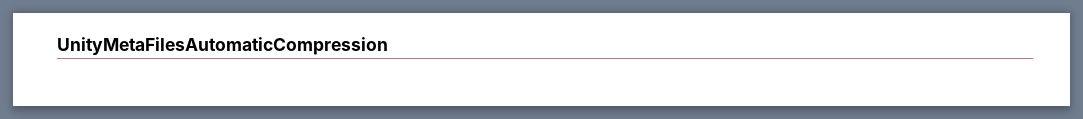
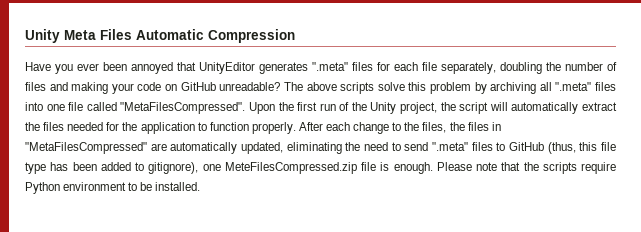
- UnityMetaFilesAutomaticCompression
+ Unity Meta Files Automatic Compression
+ Have you ever been annoyed that UnityEditor generates ".meta" files for each file separately, doubling the number of files and making your code on GitHub unreadable? The above scripts solve this problem by archiving all ".meta" files into one file called "MetaFilesCompressed". Upon the first run of the Unity project, the script will automatically extract the files needed for the application to function properly. After each change to the files, the files in "MetaFilesCompressed" are automatically updated, eliminating the need to send ".meta" files to GitHub (thus, this file type has been added to gitignore), one MeteFilesCompressed.zip file is enough. Please note that the scripts require Python environment to be installed.

